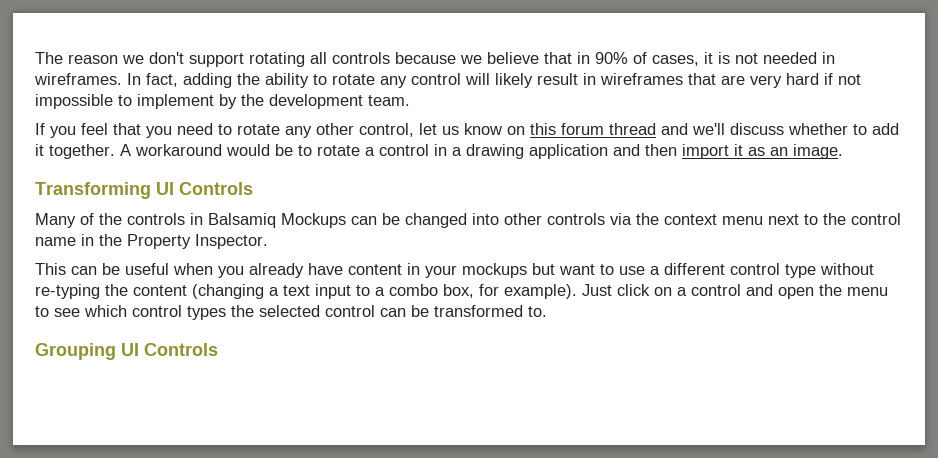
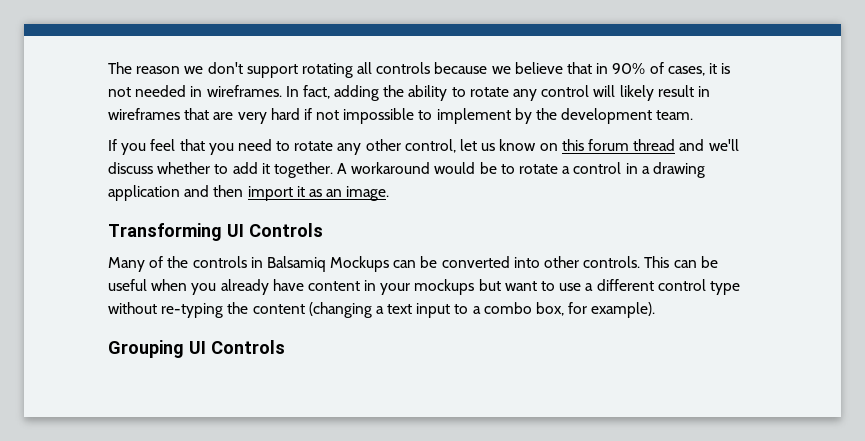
- Many of the controls in Balsamiq Mockups can be changed into other controls via the context menu next to the control name in the Property Inspector.
- This can be useful when you already have content in your mockups but want to use a different control type without re-typing the content (changing a text input to a combo box, for example). Just click on a control and open the menu to see which control types the selected control can be transformed to.
+ Many of the controls in Balsamiq Mockups can be converted into other controls. This can be useful when you already have content in your mockups but want to use a different control type without re-typing the content (changing a text input to a combo box, for example).

